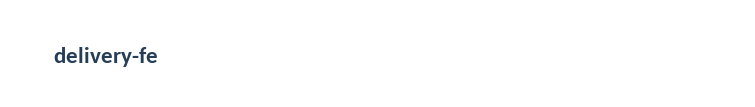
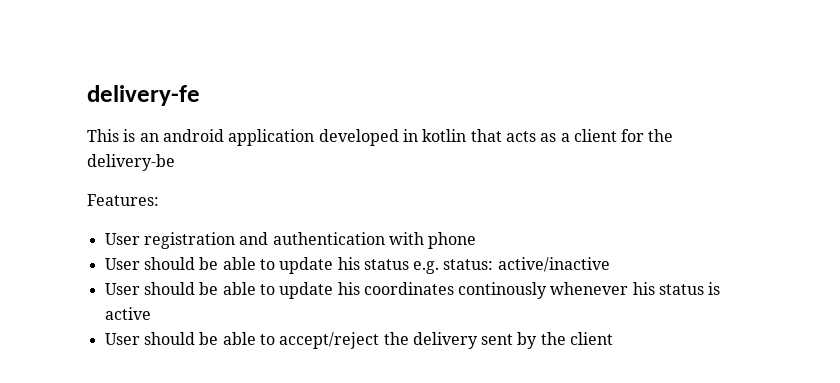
+ This is an android application developed in kotlin that acts as a client for the delivery-be
+ Features:
+ User registration and authentication with phone
+ User should be able to update his status e.g. status: active/inactive
+ User should be able to update his coordinates continously whenever his status is active
+ User should be able to accept/reject the delivery sent by the client

